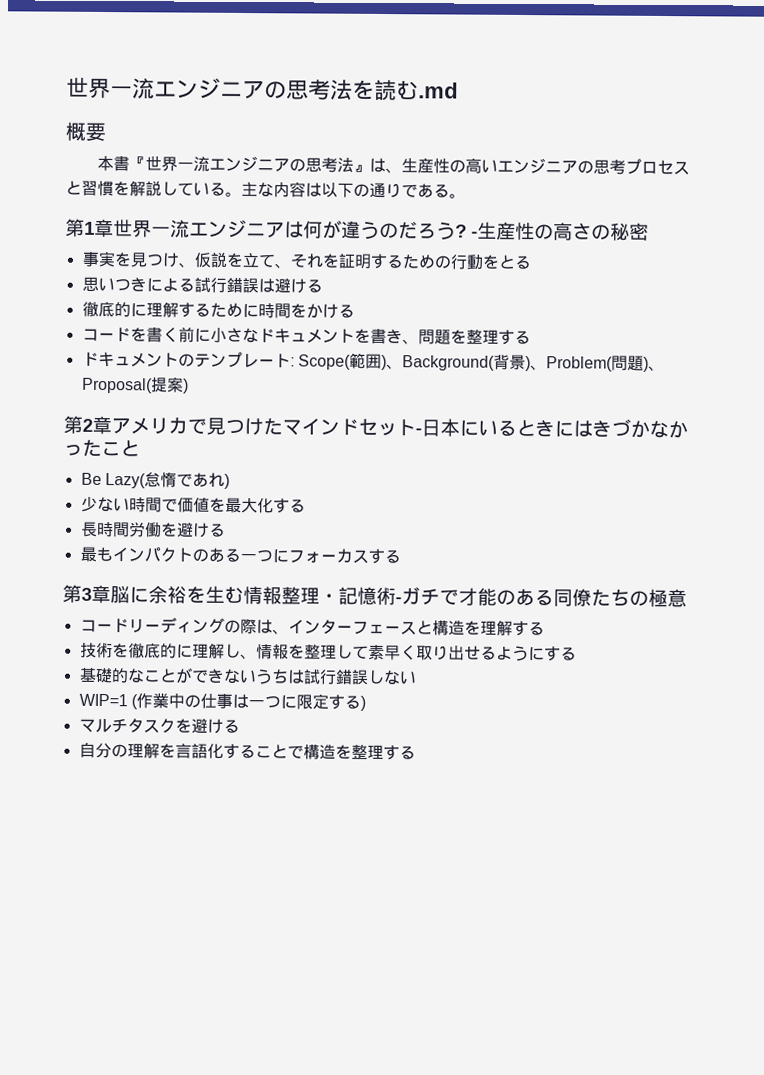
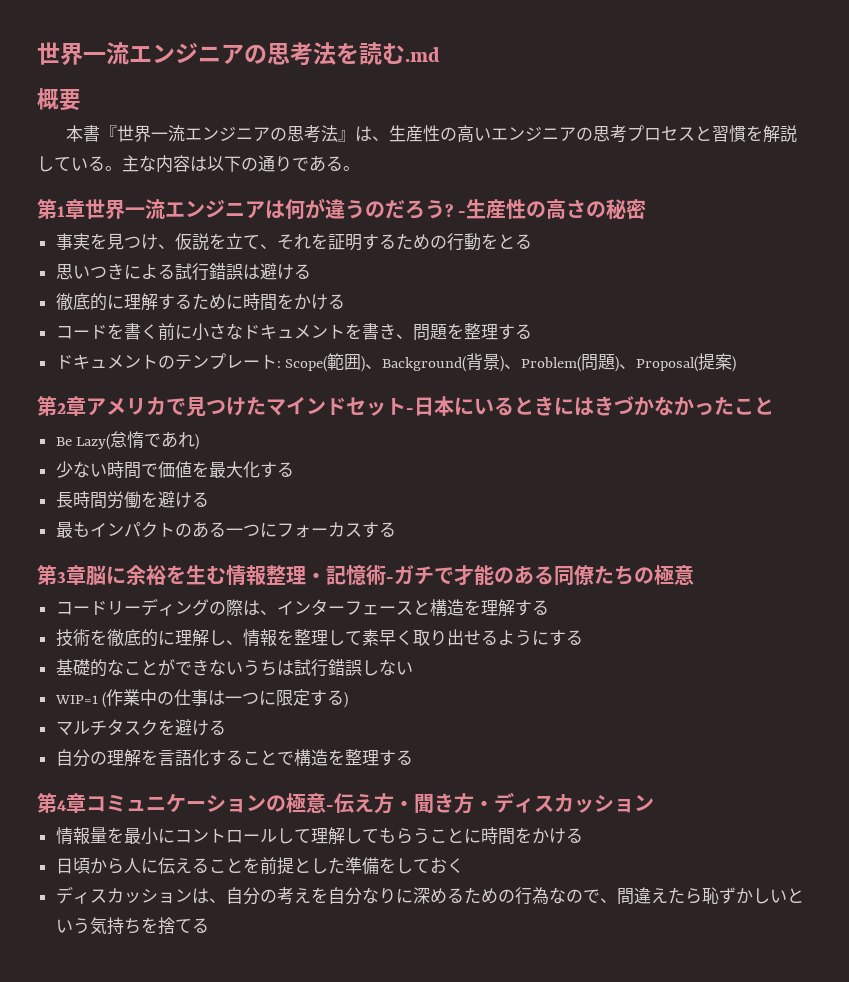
+ 第4章コミュニケーションの極意-伝え方・聞き方・ディスカッション
+ 情報量を最小にコントロールして理解してもらうことに時間をかける
+ 日頃から人に伝えることを前提とした準備をしておく
+ ディスカッションは、自分の考えを自分なりに深めるための行為なので、間違えたら恥ずかしいという気持ちを捨てる

